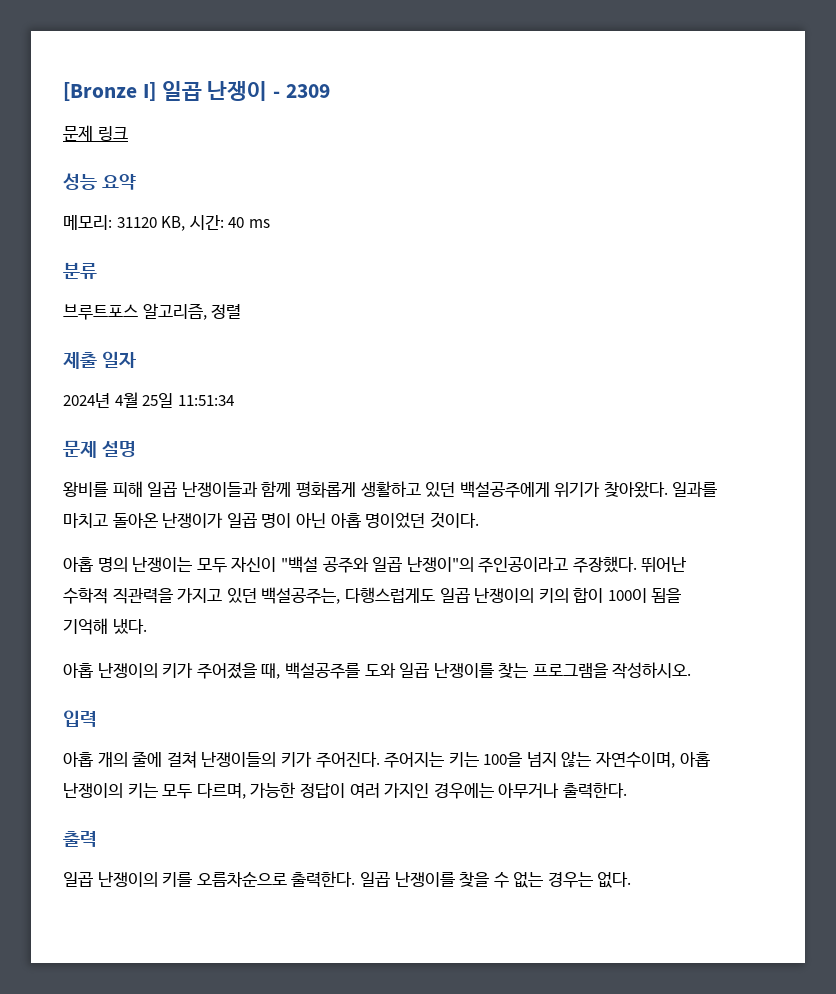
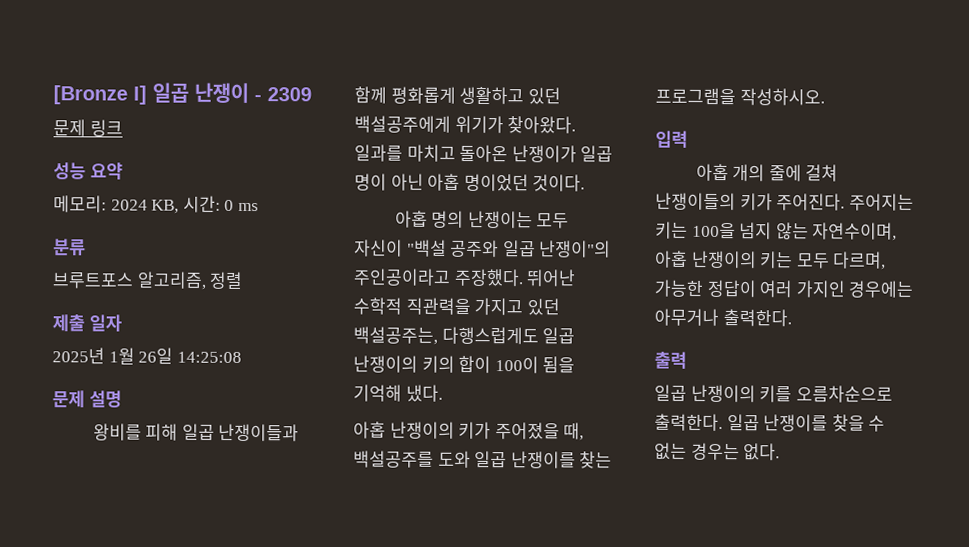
- 메모리: 31120 KB, 시간: 40 ms
+ 메모리: 2024 KB, 시간: 0 ms
- 2024년 4월 25일 11:51:34
+ 2025년 1월 26일 14:25:08

